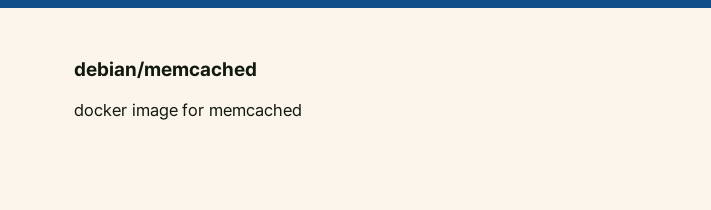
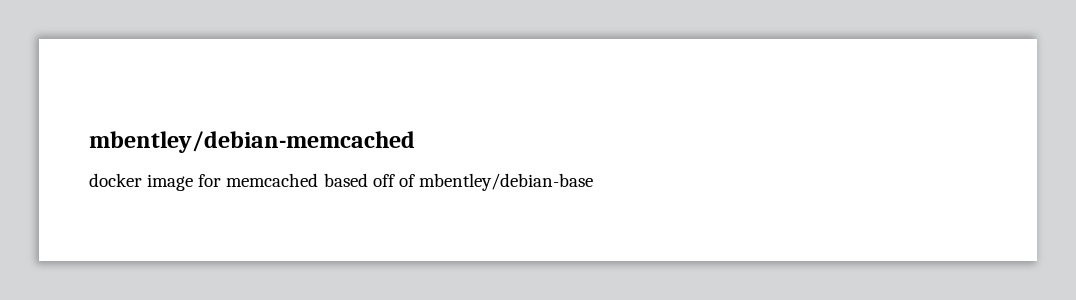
- debian/memcached
+ mbentley/debian-memcached
- docker image for memcached
+ docker image for memcached based off of mbentley/debian-base

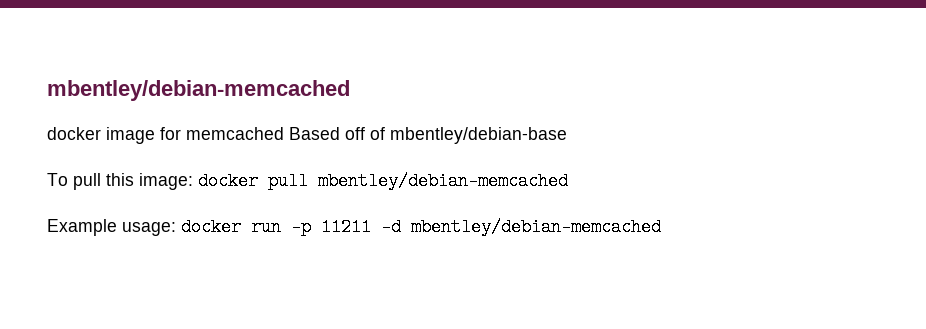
- docker image for memcached based off of mbentley/debian-base
+ docker image for memcached Based off of mbentley/debian-base
+ To pull this image: docker pull mbentley/debian-memcached
+ Example usage: docker run -p 11211 -d mbentley/debian-memcached

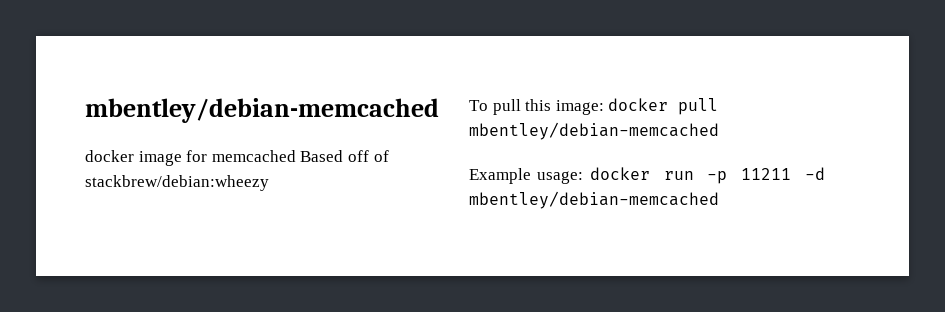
- docker image for memcached Based off of mbentley/debian-base
+ docker image for memcached Based off of stackbrew/debian:wheezy

